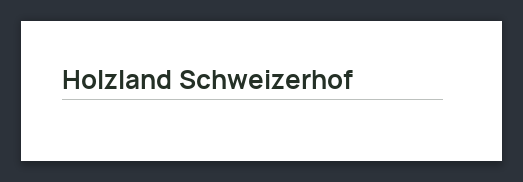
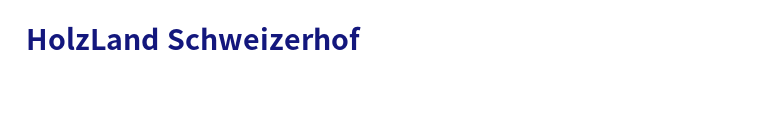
- Holzland Schweizerhof
+ HolzLand Schweizerhof

